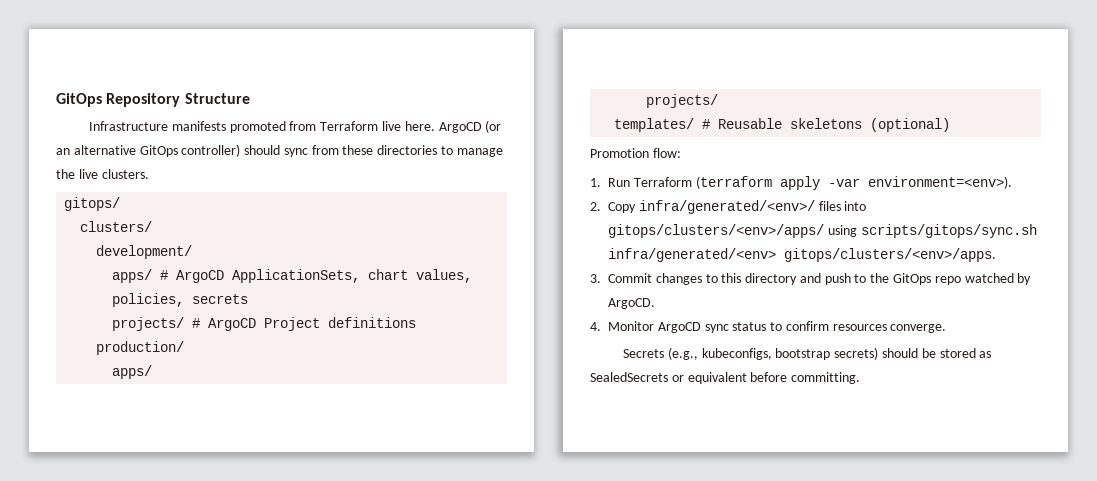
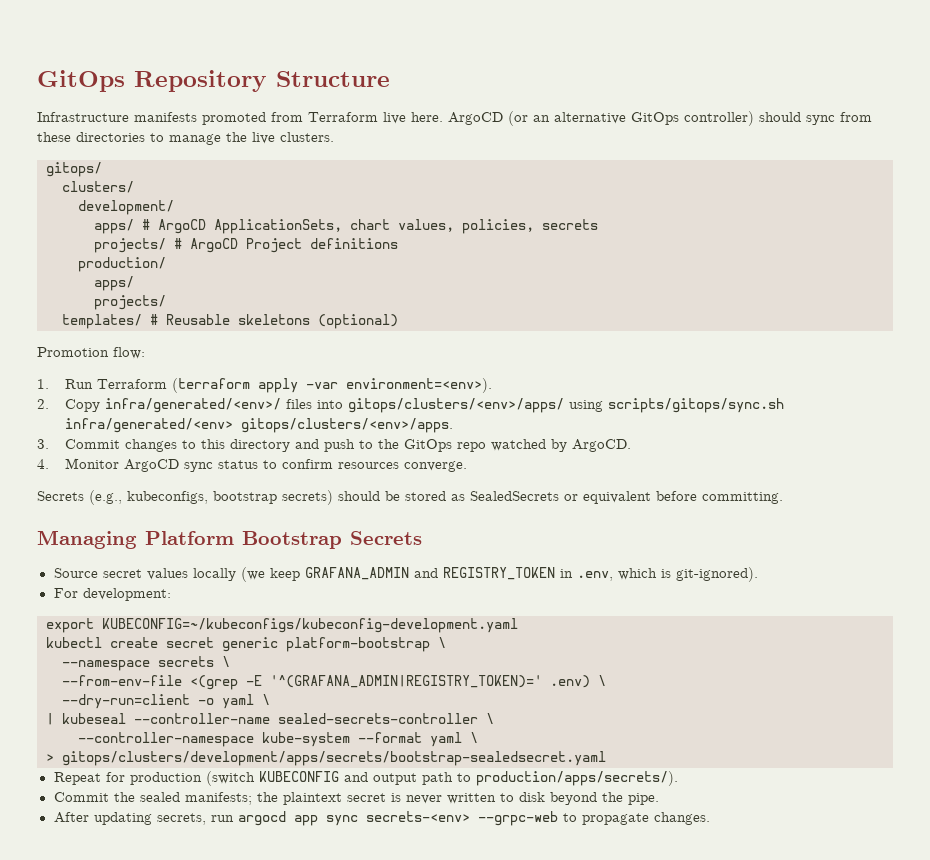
+ Managing Platform Bootstrap Secrets
+ Source secret values locally (we keep GRAFANA_ADMIN and REGISTRY_TOKEN in .env, which is git-ignored).
+ For development:
+ export KUBECONFIG=~/kubeconfigs/kubeconfig-development.yaml
+ kubectl create secret generic platform-bootstrap \
+ --namespace secrets \
+ --from-env-file <(grep -E '^(GRAFANA_ADMIN|REGISTRY_TOKEN)=' .env) \
+ --dry-run=client -o yaml \
+ | kubeseal --controller-name sealed-secrets-controller \
+ --controller-namespace kube-system --format yaml \
+ > gitops/clusters/development/apps/secrets/bootstrap-sealedsecret.yaml
+ Repeat for production (switch KUBECONFIG and output path to production/apps/secrets/).
+ Commit the sealed manifests; the plaintext secret is never written to disk beyond the pipe.
+ After updating secrets, run argocd app sync secrets-<env> --grpc-web to propagate changes.

